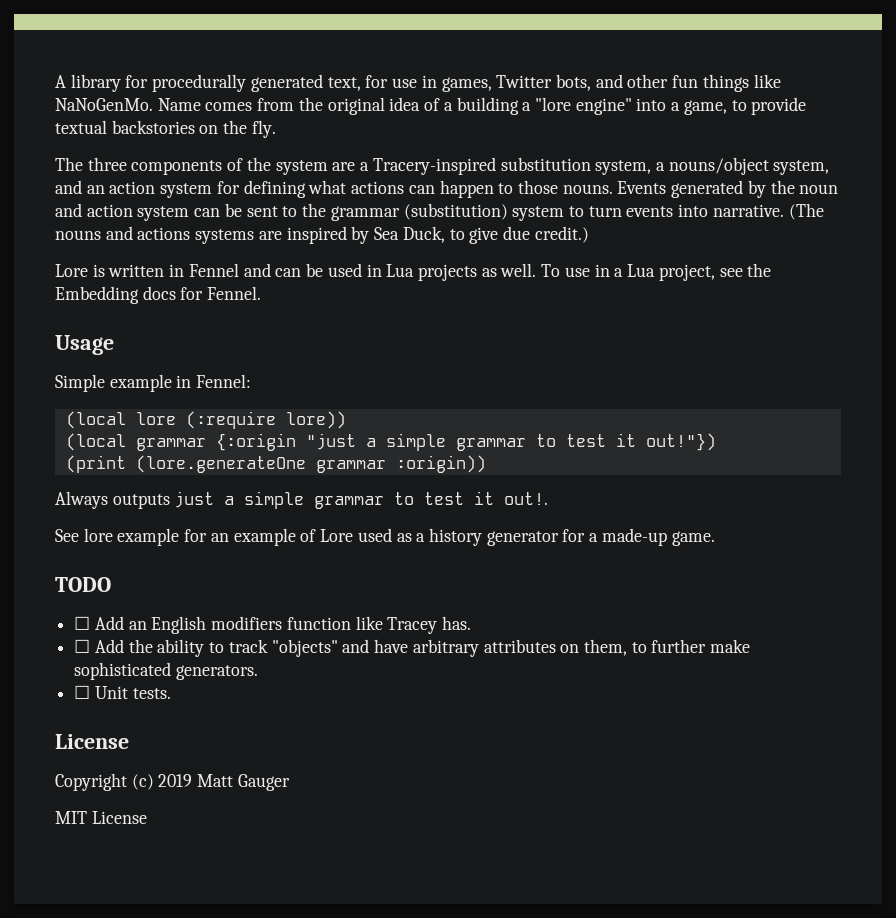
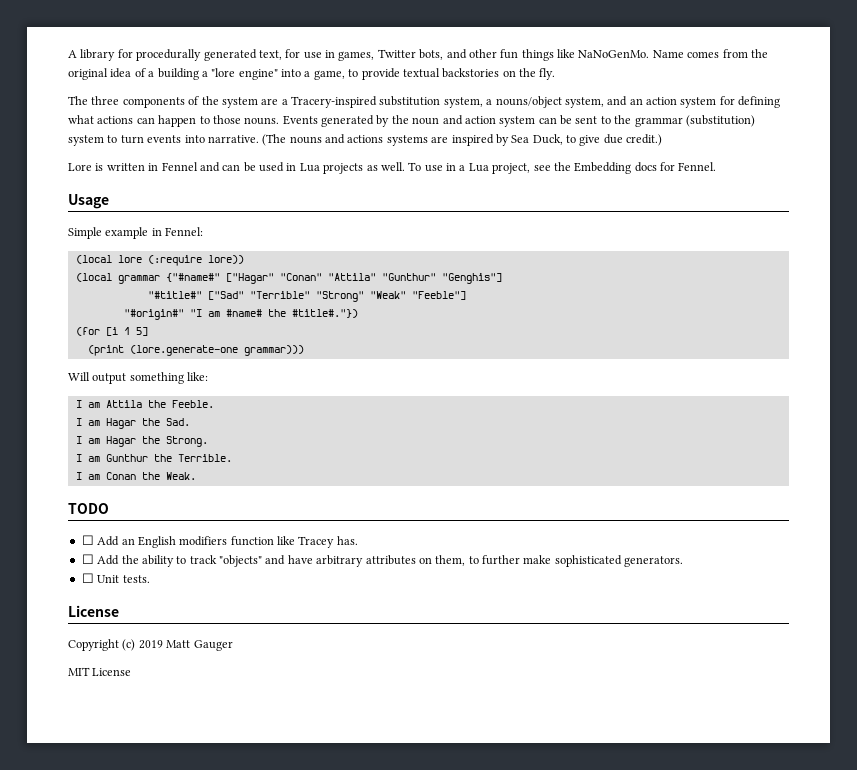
- (local grammar {:origin "just a simple grammar to test it out!"})
- (print (lore.generateOne grammar :origin))
- Always outputs just a simple grammar to test it out!.
- See lore example for an example of Lore used as a history generator for a made-up game.
+ (local grammar {"#name#" ["Hagar" "Conan" "Attila" "Gunthur" "Genghis"]
+ "#title#" ["Sad" "Terrible" "Strong" "Weak" "Feeble"]
+ "#origin#" "I am #name# the #title#."})
+ (for [i 1 5]
+ (print (lore.generate-one grammar)))
+ Will output something like:
+ I am Attila the Feeble.
+ I am Hagar the Sad.
+ I am Hagar the Strong.
+ I am Gunthur the Terrible.
+ I am Conan the Weak.

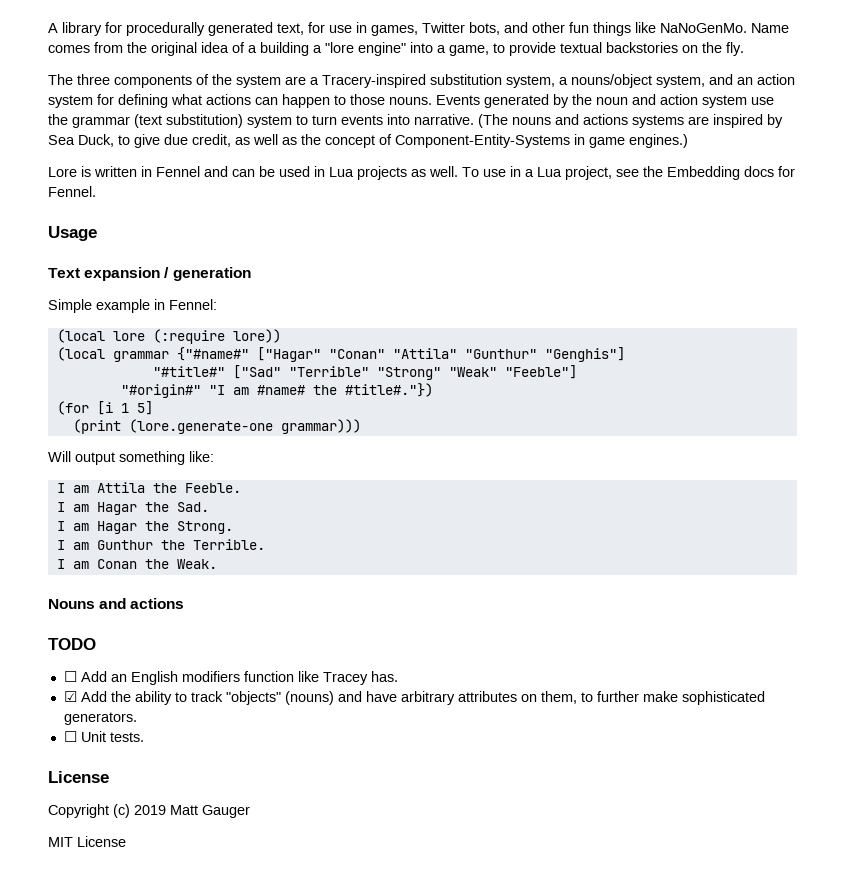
- Events generated by the noun and action system can be sent to the grammar (substitution) system to turn events into narrative.
+ Events generated by the noun and action system use the grammar (text substitution) system to turn events into narrative.
- (The nouns and actions systems are inspired by Sea Duck, to give due credit.)
+ (The nouns and actions systems are inspired by Sea Duck, to give due credit, as well as the concept of Component-Entity-Systems in game engines.)
+ Text expansion / generation
+ Nouns and actions
- ☐ Add the ability to track "objects" and have arbitrary attributes on them, to further make sophisticated generators.
+ ☑ Add the ability to track "objects" (nouns) and have arbitrary attributes on them, to further make sophisticated generators.

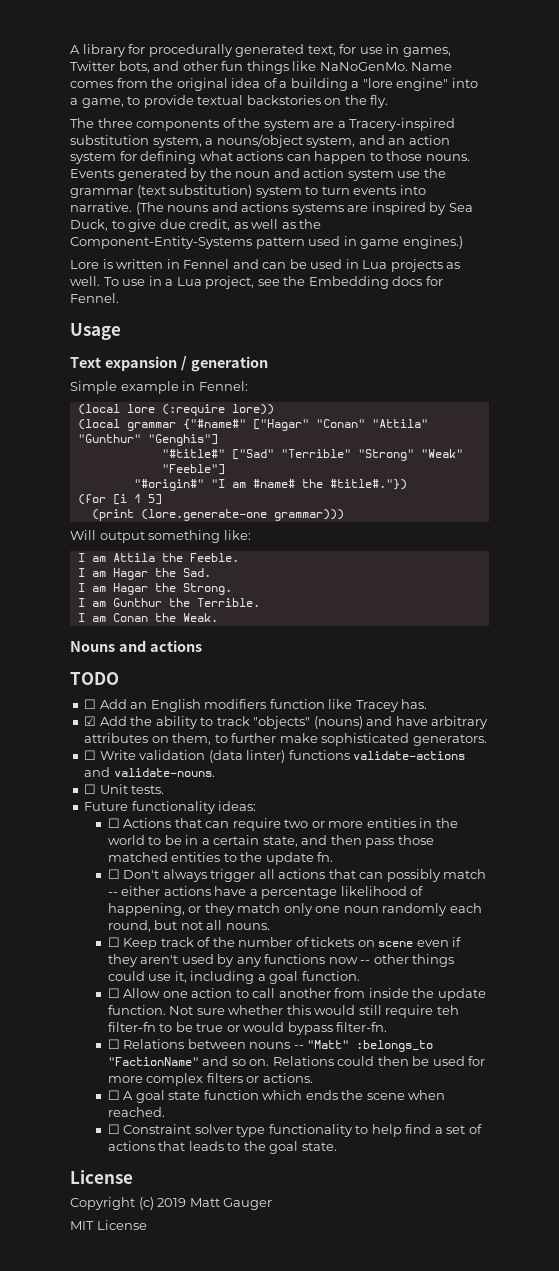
- (The nouns and actions systems are inspired by Sea Duck, to give due credit, as well as the concept of Component-Entity-Systems in game engines.)
+ (The nouns and actions systems are inspired by Sea Duck, to give due credit, as well as the Component-Entity-Systems pattern used in game engines.)
+ ☐ Write validation (data linter) functions validate-actions and validate-nouns.
  ☐ Unit tests.
+ Future functionality ideas:
+ ☐ Actions that can require two or more entities in the world to be in a certain state, and then pass those matched entities to the update fn.
+ ☐ Don't always trigger all actions that can possibly match -- either actions have a percentage likelihood of happening, or they match only one noun randomly each round, but not all nouns.
+ ☐ Keep track of the number of tickets on scene even if they aren't used by any functions now -- other things could use it, including a goal function.
+ ☐ Allow one action to call another from inside the update function. Not sure whether this would still require teh filter-fn to be true or would bypass filter-fn.
+ ☐ Relations between nouns -- "Matt" :belongs_to "FactionName" and so on. Relations could then be used for more complex filters or actions.
+ ☐ A goal state function which ends the scene when reached.
+ ☐ Constraint solver type functionality to help find a set of actions that leads to the goal state.

